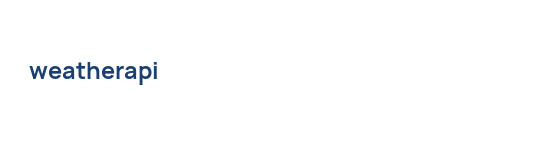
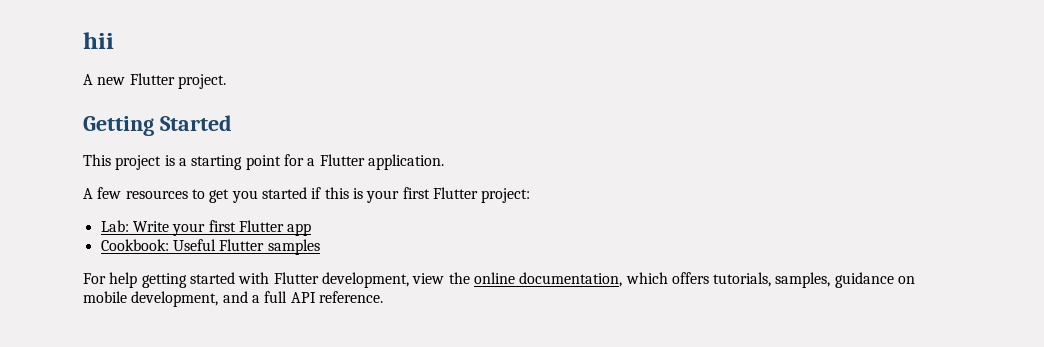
- weatherapi
+ hii
+ A new Flutter project.
+ Getting Started
+ This project is a starting point for a Flutter application.
+ A few resources to get you started if this is your first Flutter project:
+ Lab: Write your first Flutter app
+ Cookbook: Useful Flutter samples
+ For help getting started with Flutter development, view the online documentation, which offers tutorials, samples, guidance on mobile development, and a full API reference.

